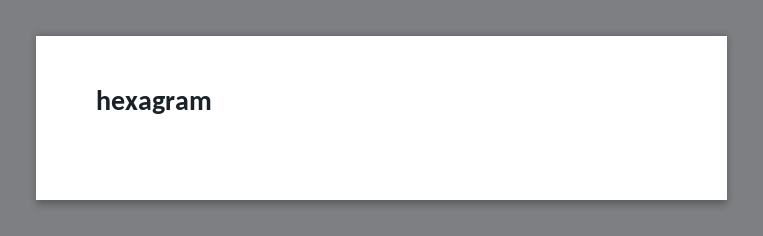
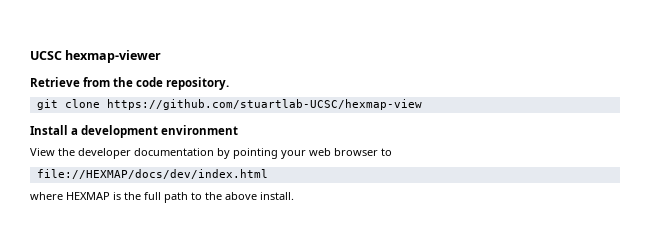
- hexagram
+ UCSC hexmap-viewer
+ Retrieve from the code repository.
+ git clone https://github.com/stuartlab-UCSC/hexmap-view
+ Install a development environment
+ View the developer documentation by pointing your web browser to
+ file://HEXMAP/docs/dev/index.html
+ where HEXMAP is the full path to the above install.

